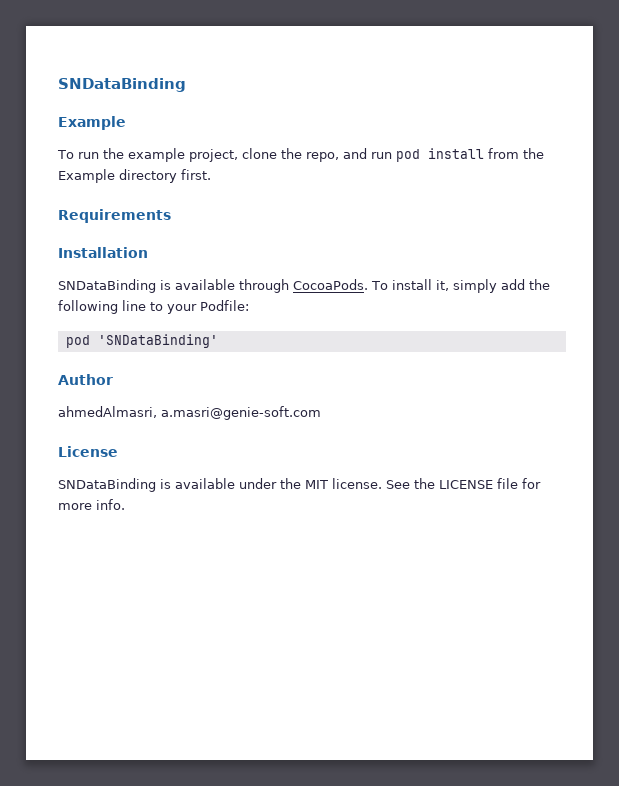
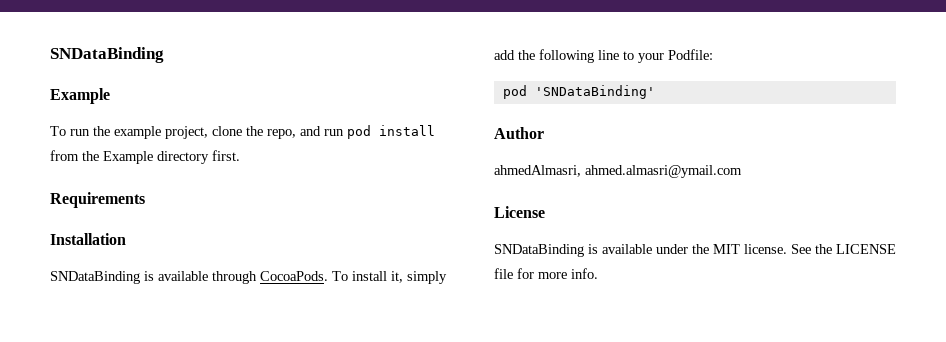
- ahmedAlmasri, a.masri@genie-soft.com
+ ahmedAlmasri, ahmed.almasri@ymail.com

